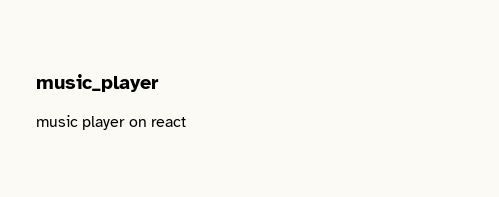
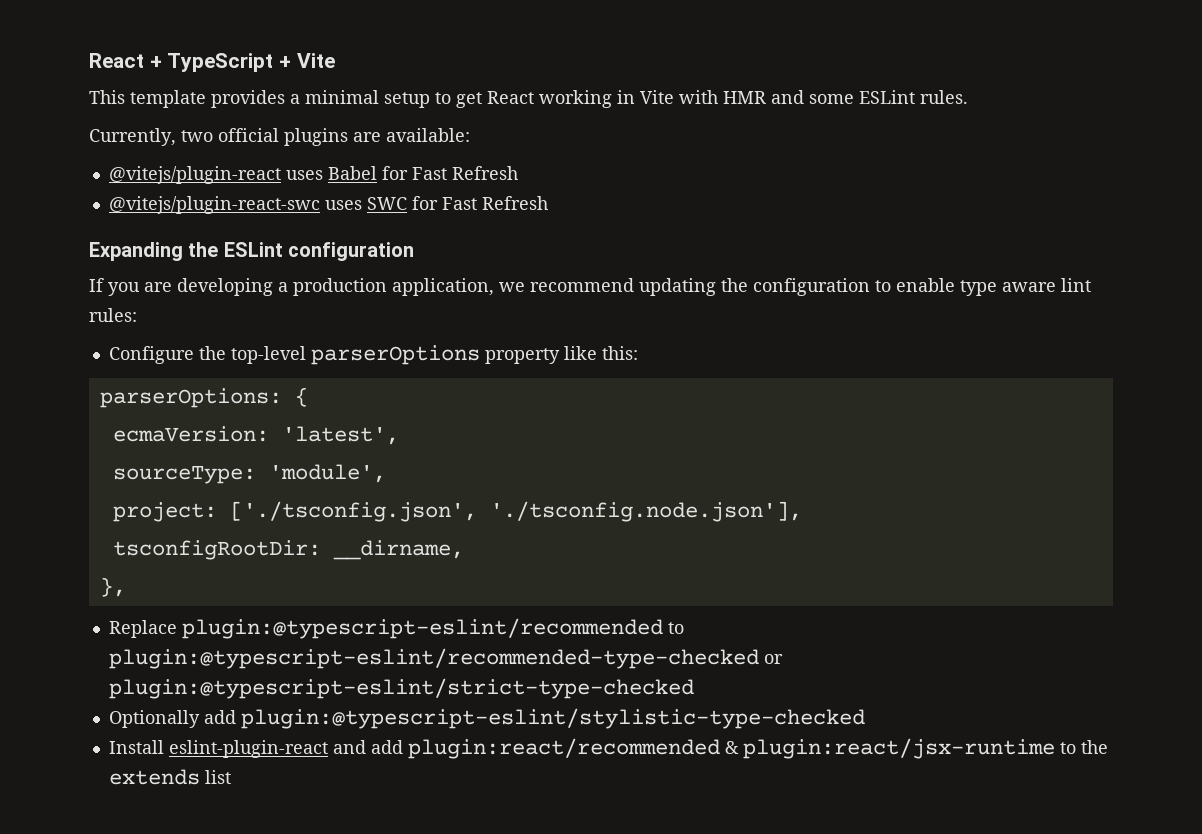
- music_player
- music player on react
+ React + TypeScript + Vite
+ This template provides a minimal setup to get React working in Vite with HMR and some ESLint rules.
+ Currently, two official plugins are available:
+ @vitejs/plugin-react uses Babel for Fast Refresh
+ @vitejs/plugin-react-swc uses SWC for Fast Refresh
+ Expanding the ESLint configuration
+ If you are developing a production application, we recommend updating the configuration to enable type aware lint rules:
+ Configure the top-level parserOptions property like this:
+ parserOptions: {
+ ecmaVersion: 'latest',
+ sourceType: 'module',
+ project: ['./tsconfig.json', './tsconfig.node.json'],
+ tsconfigRootDir: __dirname,
+ },
+ Replace plugin:@typescript-eslint/recommended to plugin:@typescript-eslint/recommended-type-checked or plugin:@typescript-eslint/strict-type-checked
+ Optionally add plugin:@typescript-eslint/stylistic-type-checked
+ Install eslint-plugin-react and add plugin:react/recommended & plugin:react/jsx-runtime to the extends list

